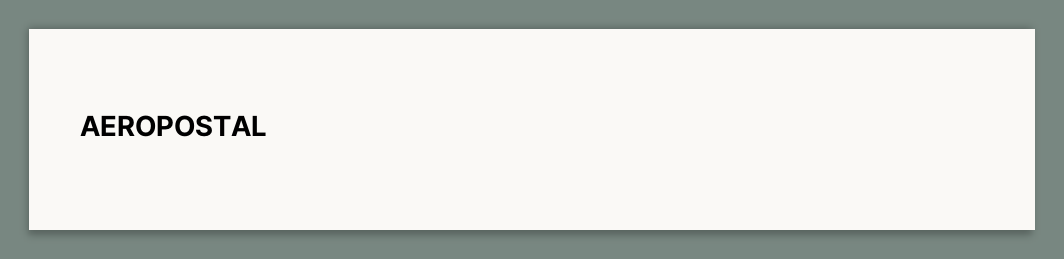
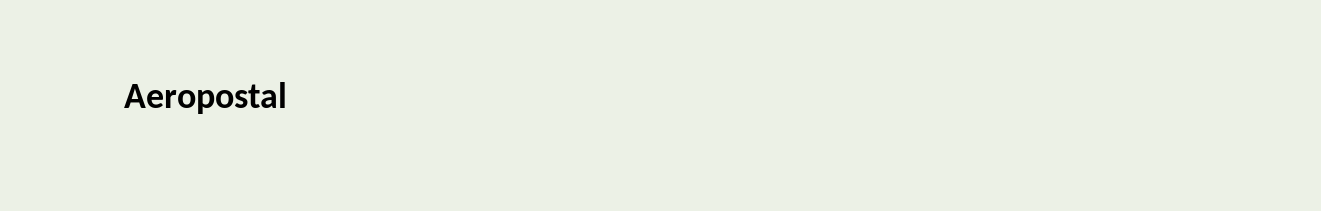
- AEROPOSTAL
+ Aeropostal

